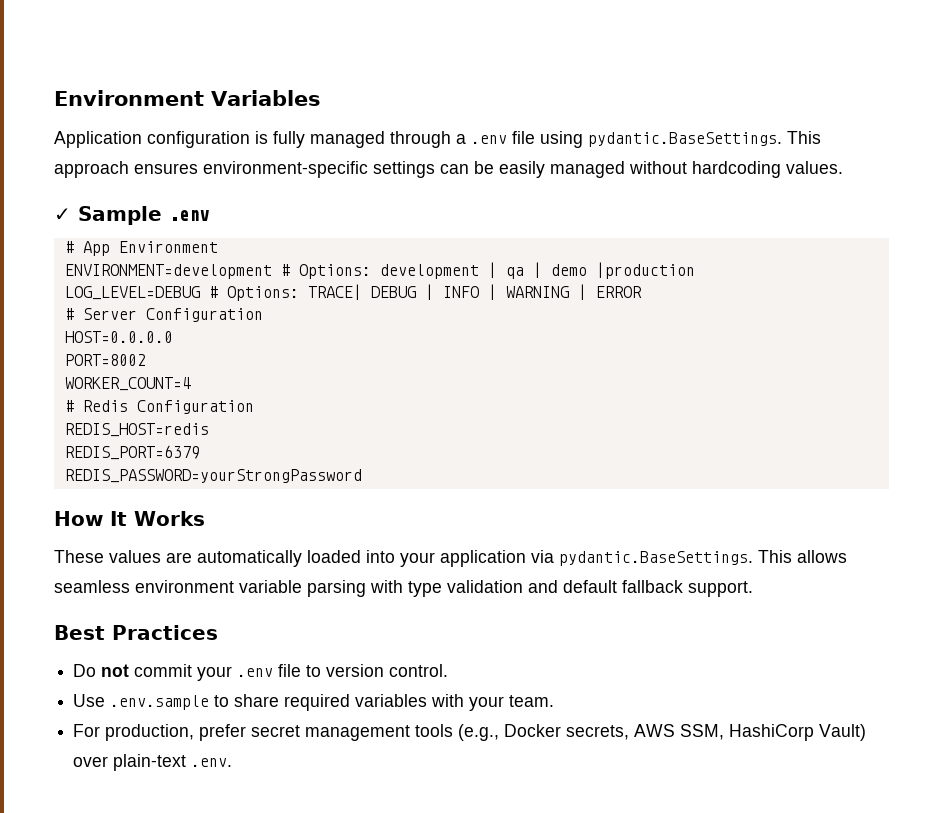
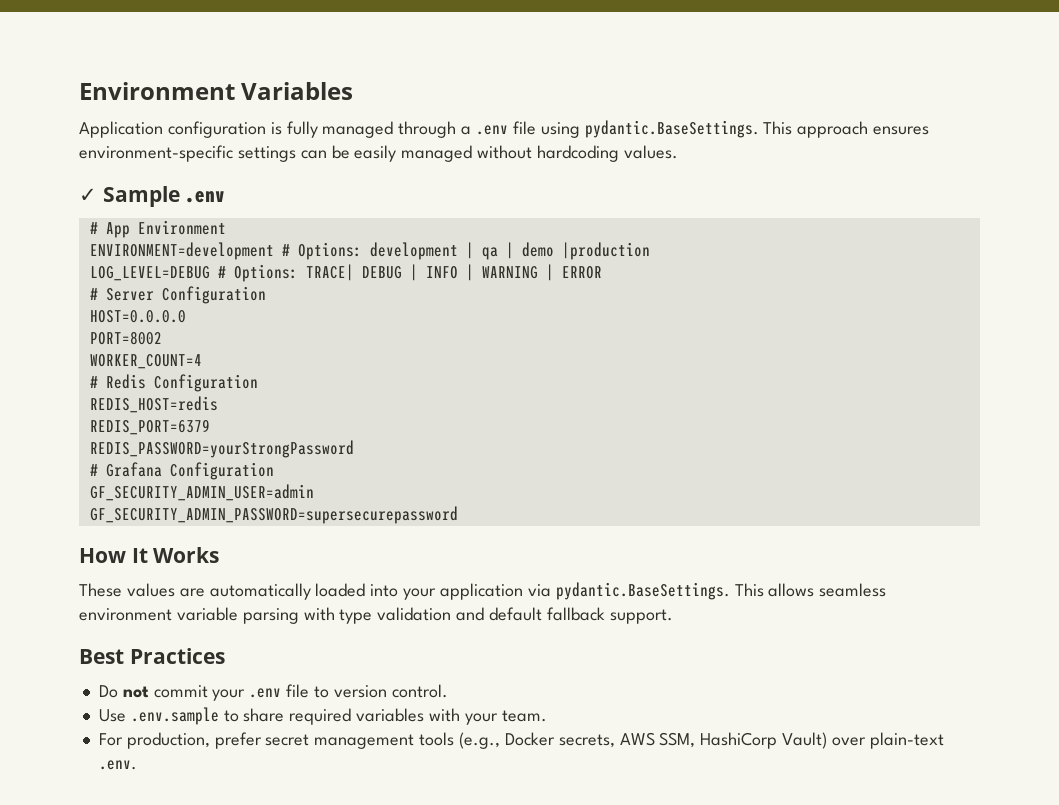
+ # Grafana Configuration
+ GF_SECURITY_ADMIN_USER=admin
+ GF_SECURITY_ADMIN_PASSWORD=supersecurepassword

